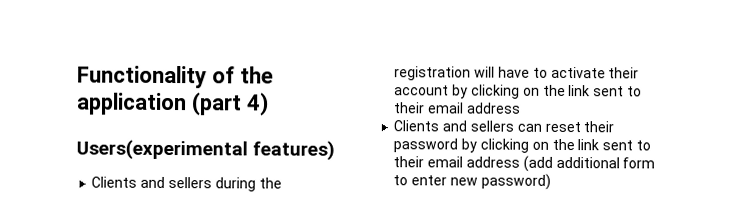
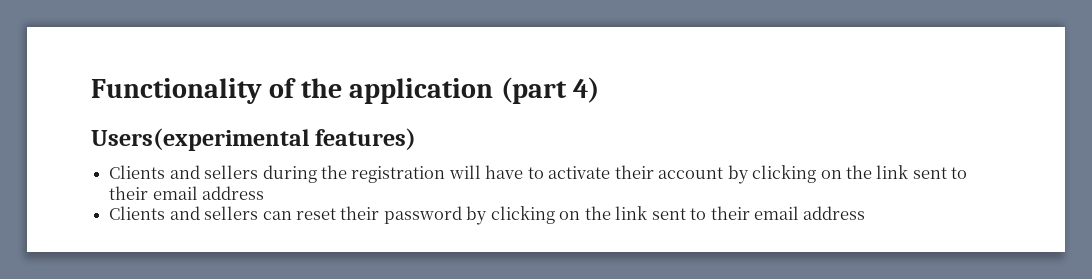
- Clients and sellers can reset their password by clicking on the link sent to their email address (add additional form to enter new password)
+ Clients and sellers can reset their password by clicking on the link sent to their email address

